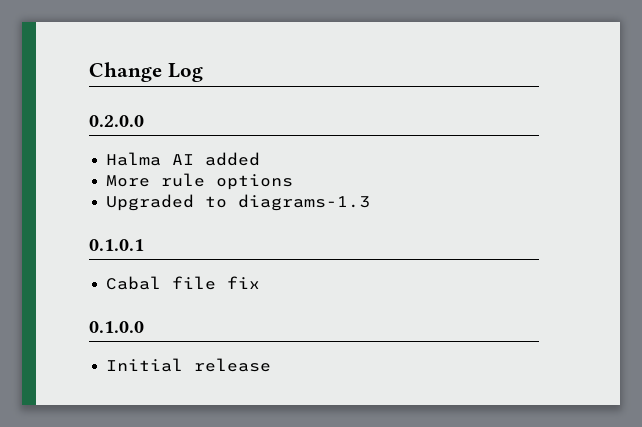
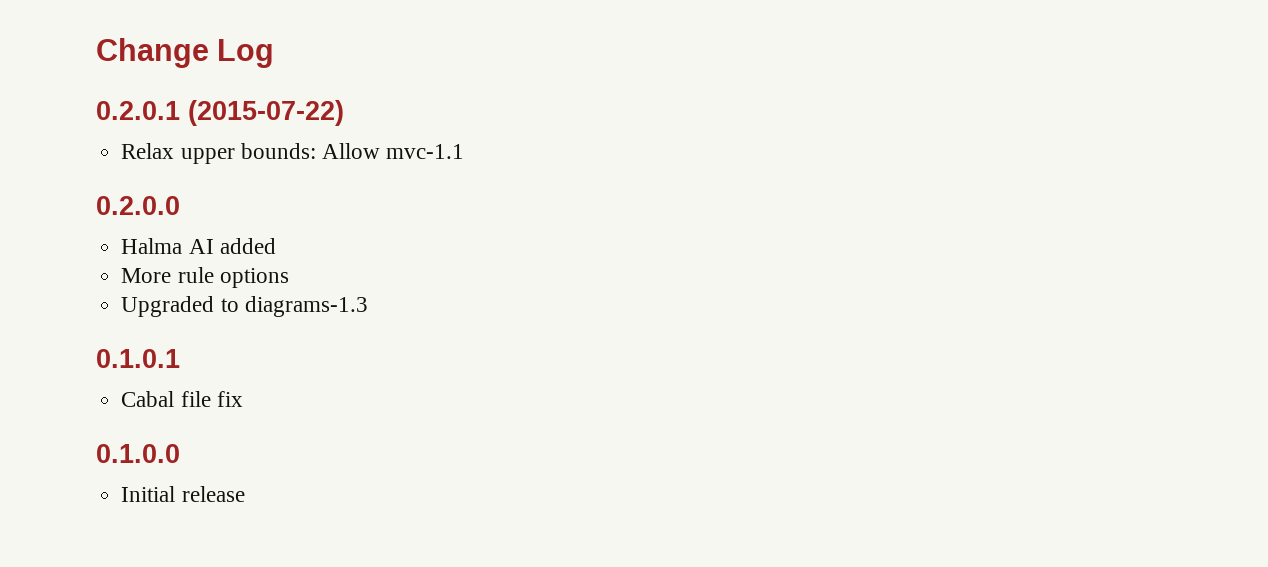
+ 0.2.0.1 (2015-07-22)
+ Relax upper bounds: Allow mvc-1.1

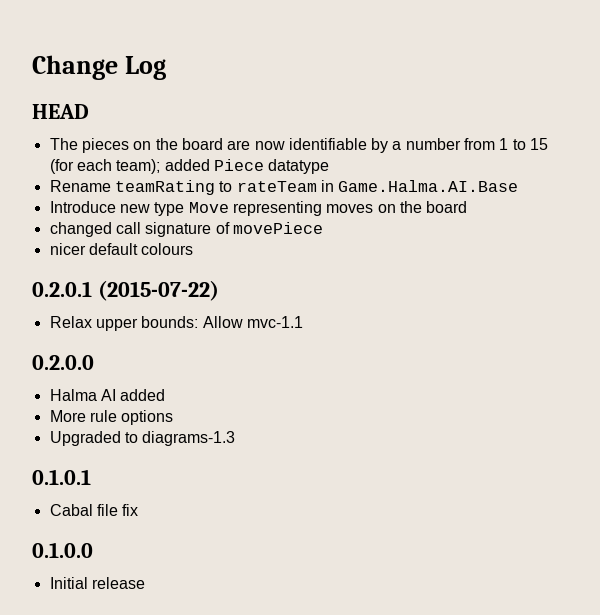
+ HEAD
+ The pieces on the board are now identifiable by a number from 1 to 15 (for each team); added Piece datatype
+ Rename teamRating to rateTeam in Game.Halma.AI.Base
+ Introduce new type Move representing moves on the board
+ changed call signature of movePiece
+ nicer default colours

